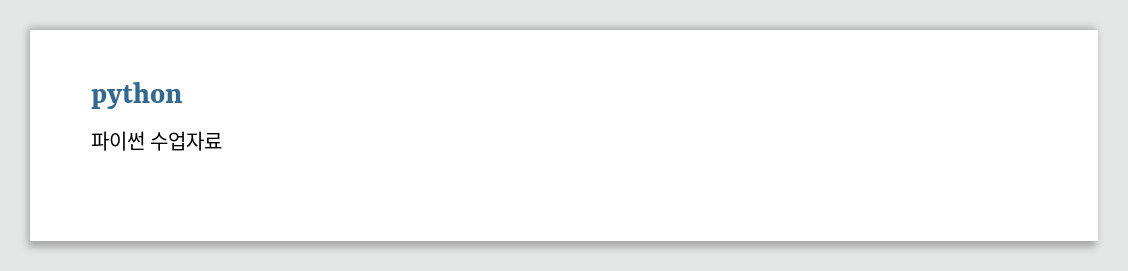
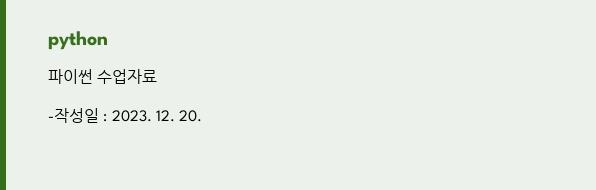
+ -작성일 : 2023. 12. 20.

